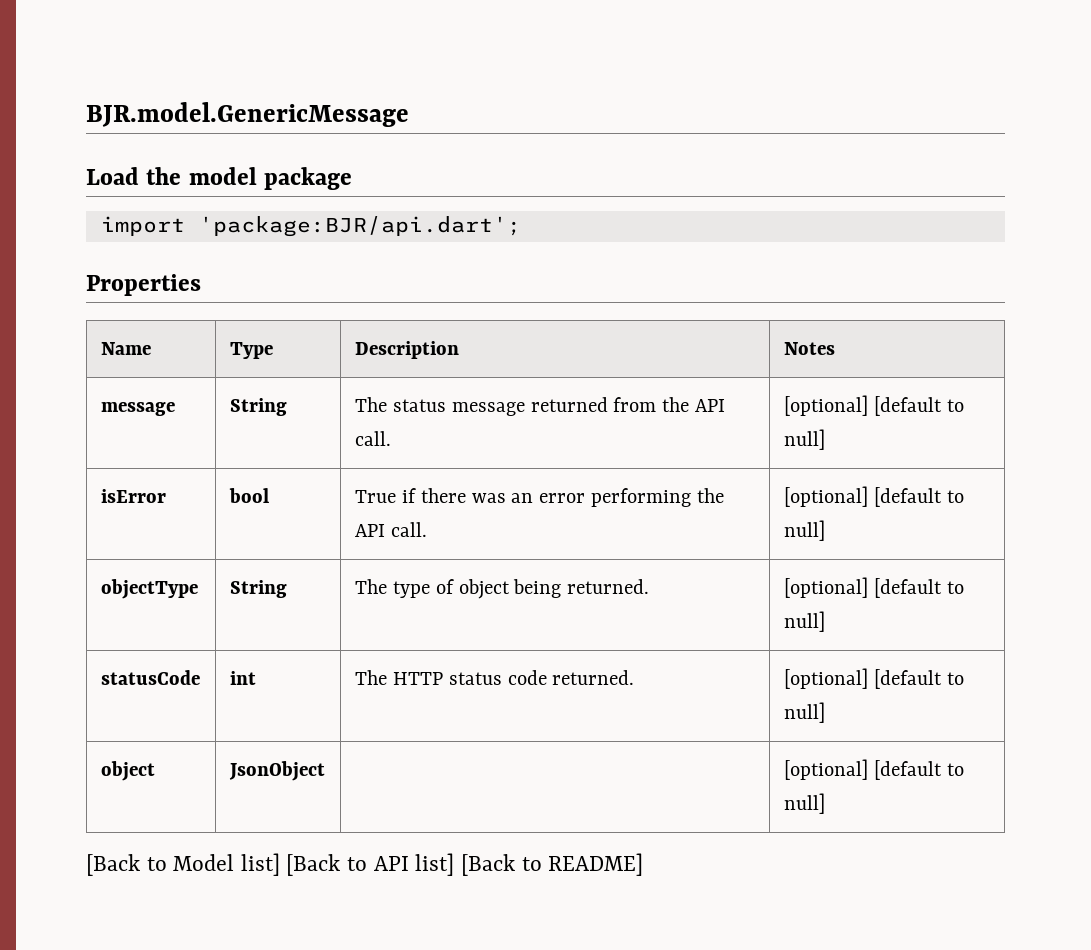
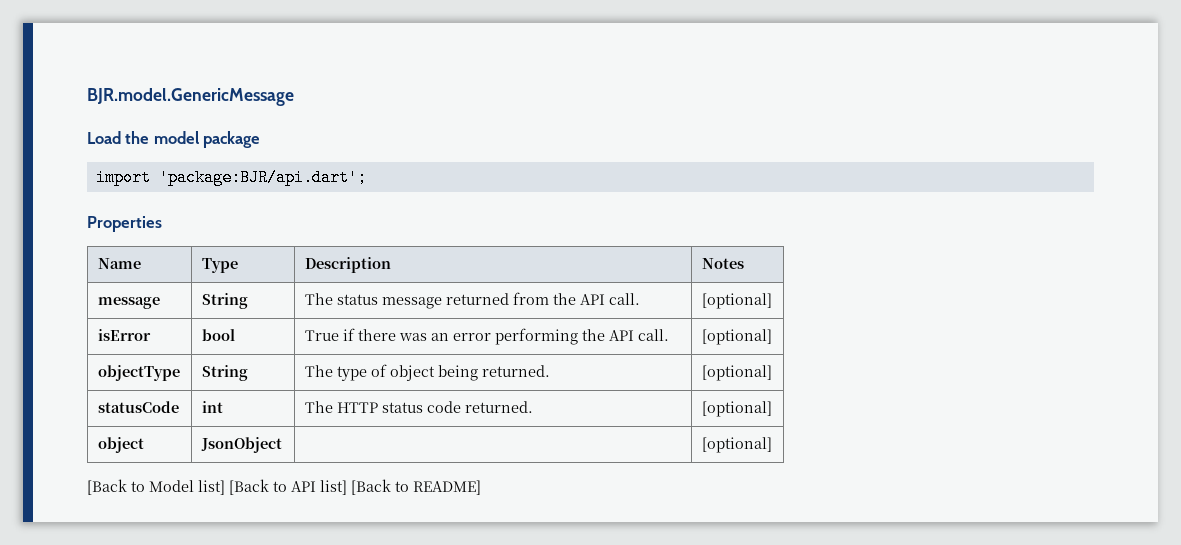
- message | String | The status message returned from the API call. | [optional] [default to null]
+ message | String | The status message returned from the API call. | [optional]
- isError | bool | True if there was an error performing the API call. | [optional] [default to null]
+ isError | bool | True if there was an error performing the API call. | [optional]
- objectType | String | The type of object being returned. | [optional] [default to null]
+ objectType | String | The type of object being returned. | [optional]
- statusCode | int | The HTTP status code returned. | [optional] [default to null]
+ statusCode | int | The HTTP status code returned. | [optional]
- object | JsonObject | | [optional] [default to null]
+ object | JsonObject | | [optional]

